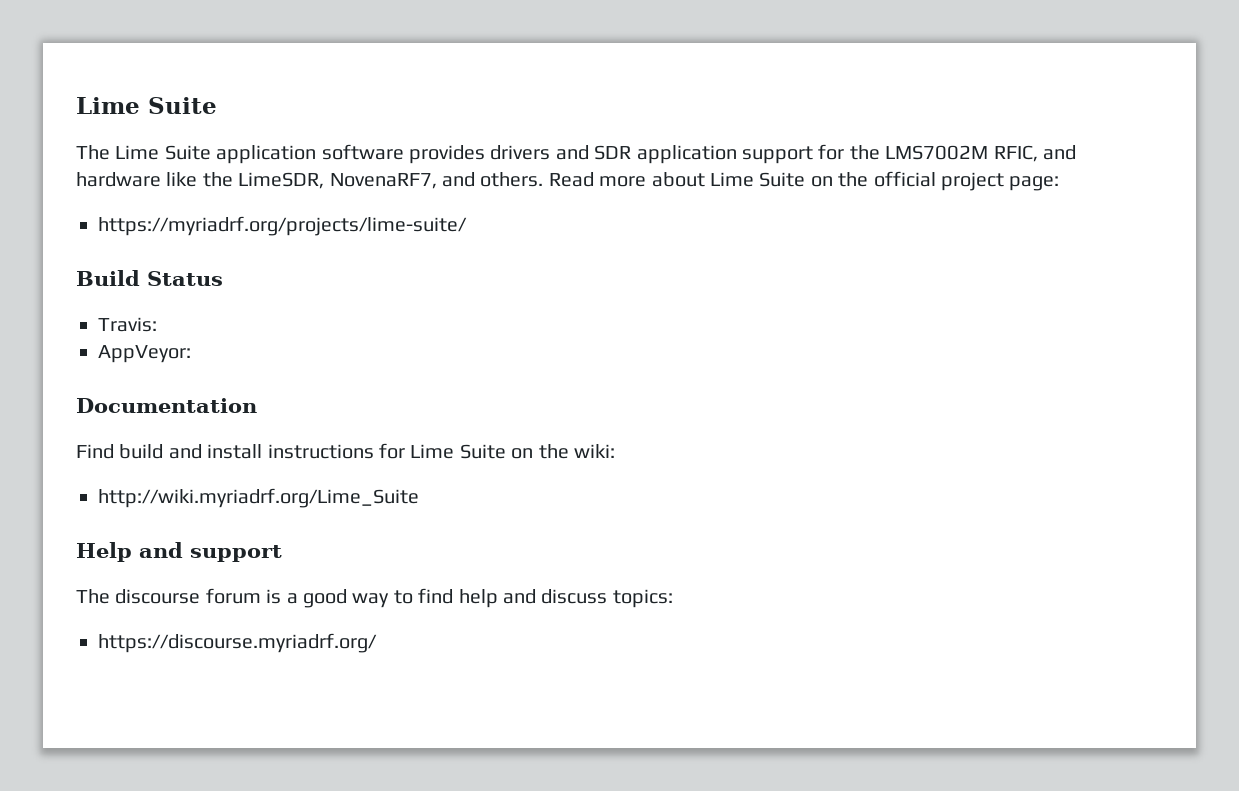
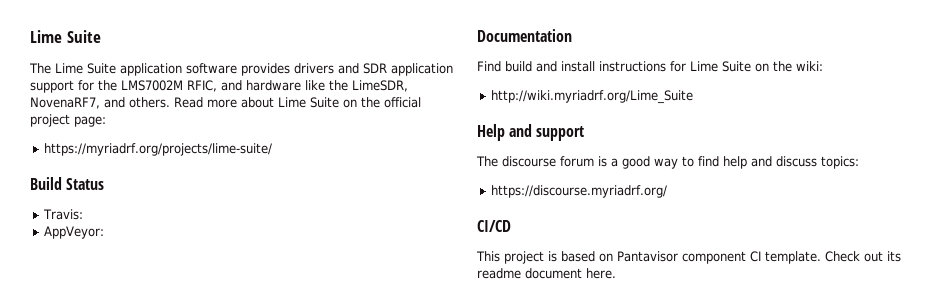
+ CI/CD
+ This project is based on Pantavisor component CI template. Check out its readme document here.

